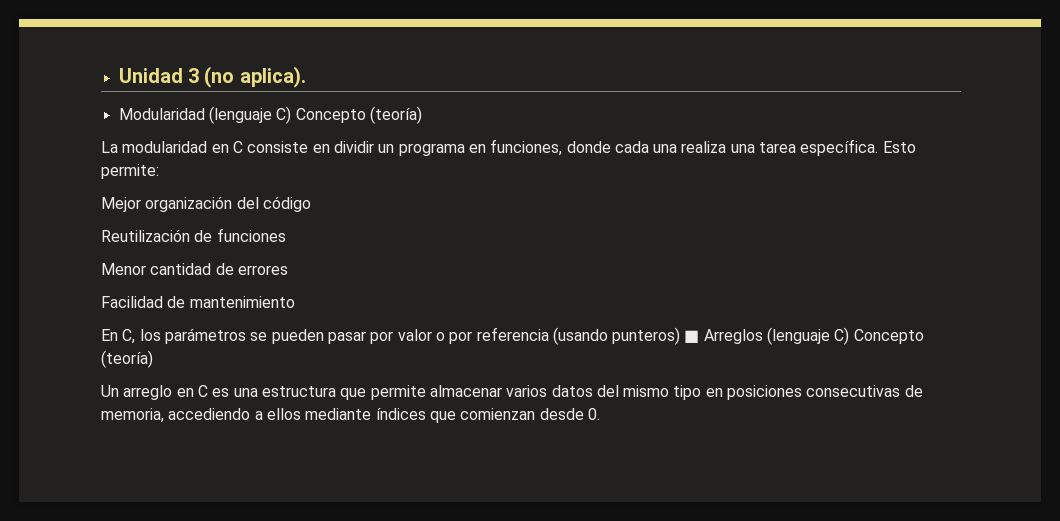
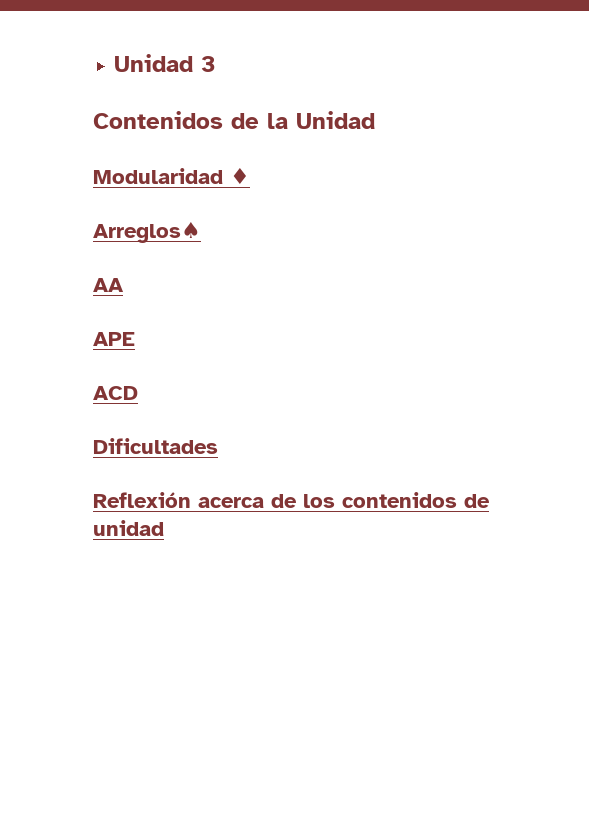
- Unidad 3 (no aplica).
- Modularidad (lenguaje C) Concepto (teoría)
- La modularidad en C consiste en dividir un programa en funciones, donde cada una realiza una tarea específica. Esto permite:
- Mejor organización del código
- Reutilización de funciones
- Menor cantidad de errores
- Facilidad de mantenimiento
- En C, los parámetros se pueden pasar por valor o por referencia (usando punteros) ■ Arreglos (lenguaje C) Concepto (teoría)
- Un arreglo en C es una estructura que permite almacenar varios datos del mismo tipo en posiciones consecutivas de memoria, accediendo a ellos mediante índices que comienzan desde 0.
+ Unidad 3
+ Contenidos de la Unidad
+ Modularidad ♦
+ Arreglos♠
+ AA
+ APE
+ ACD
+ Dificultades
+ Reflexión acerca de los contenidos de unidad

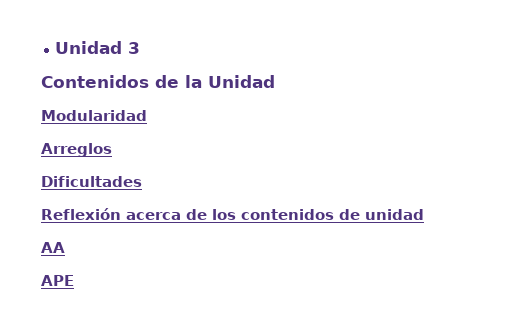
- Modularidad ♦
- Arreglos♠
- AA
- APE
- ACD
+ Modularidad
+ Arreglos
+ AA
+ APE

